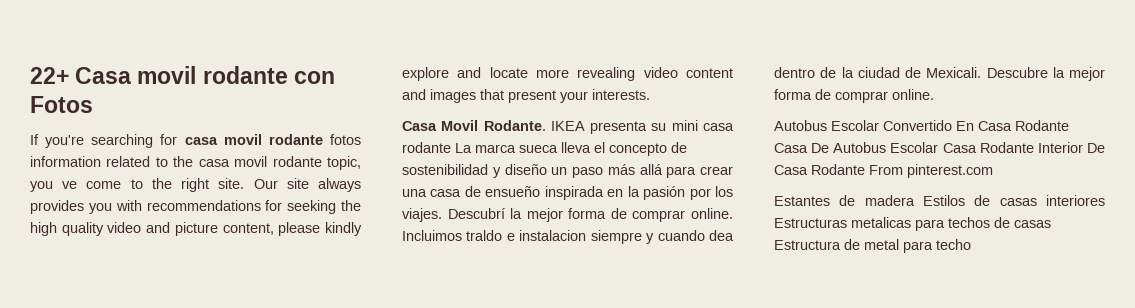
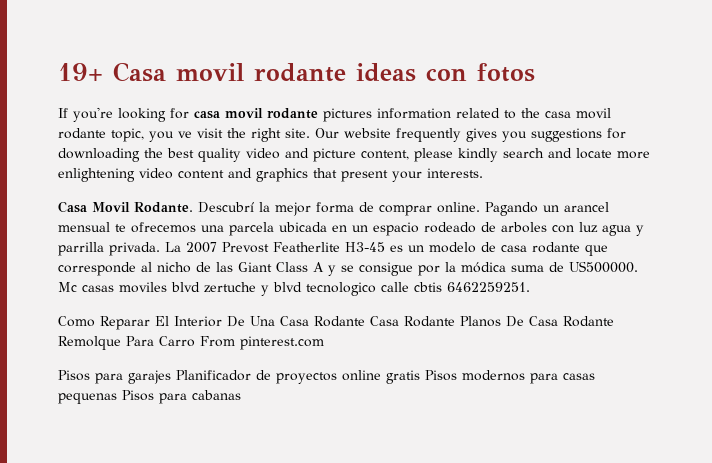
- 22+ Casa movil rodante con Fotos
+ 19+ Casa movil rodante ideas con fotos
- If you're searching for casa movil rodante fotos information related to the casa movil rodante topic, you ve come to the right site.
+ If you're looking for casa movil rodante pictures information related to the casa movil rodante topic, you ve visit the right site.
- Our site always provides you with recommendations for seeking the high quality video and picture content, please kindly explore and locate more revealing video content and images that present your interests.
+ Our website frequently gives you suggestions for downloading the best quality video and picture content, please kindly search and locate more enlightening video content and graphics that present your interests.
- IKEA presenta su mini casa rodante La marca sueca lleva el concepto de sostenibilidad y diseño un paso más allá para crear una casa de ensueño inspirada en la pasión por los viajes.
- Incluimos traldo e instalacion siempre y cuando dea dentro de la ciudad de Mexicali. Descubre la mejor forma de comprar online.
- Autobus Escolar Convertido En Casa Rodante Casa De Autobus Escolar Casa Rodante Interior De Casa Rodante From pinterest.com
- Estantes de madera Estilos de casas interiores Estructuras metalicas para techos de casas Estructura de metal para techo
+ Pagando un arancel mensual te ofrecemos una parcela ubicada en un espacio rodeado de arboles con luz agua y parrilla privada. La 2007 Prevost Featherlite H3-45 es un modelo de casa rodante que corresponde al nicho de las Giant Class A y se consigue por la módica suma de US500000. Mc casas moviles blvd zertuche y blvd tecnologico calle cbtis 6462259251.
+ Como Reparar El Interior De Una Casa Rodante Casa Rodante Planos De Casa Rodante Remolque Para Carro From pinterest.com
+ Pisos para garajes Planificador de proyectos online gratis Pisos modernos para casas pequenas Pisos para cabanas

